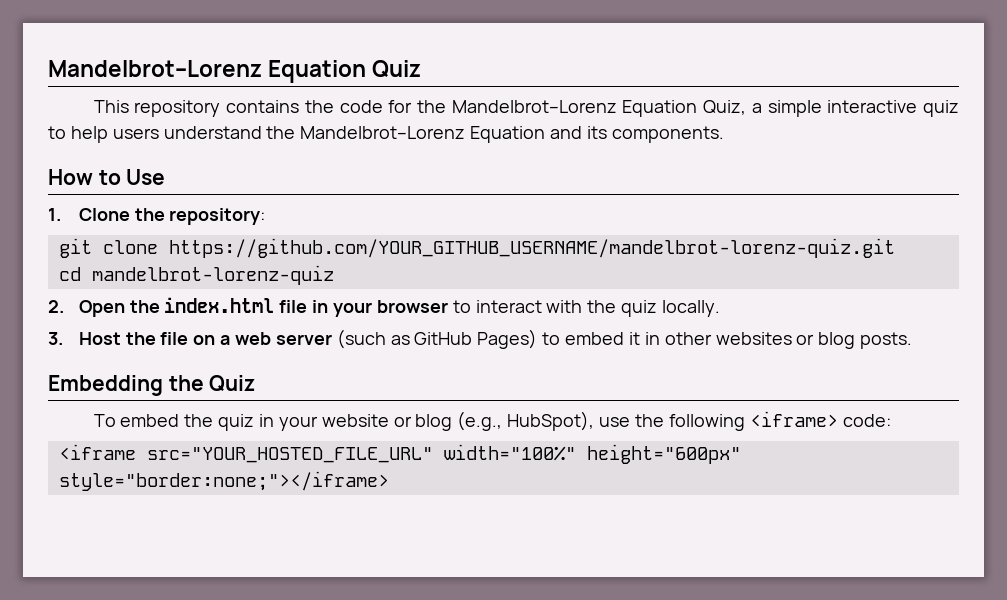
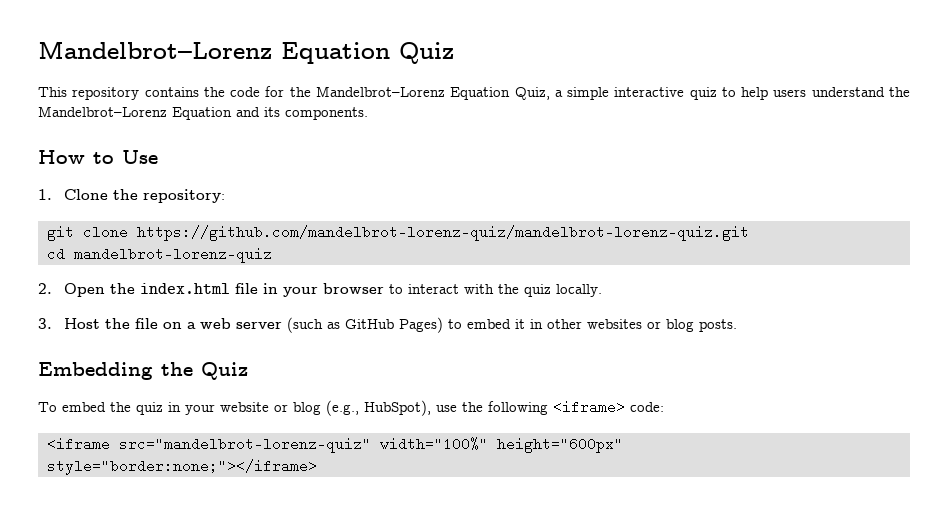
- git clone https://github.com/YOUR_GITHUB_USERNAME/mandelbrot-lorenz-quiz.git
+ git clone https://github.com/mandelbrot-lorenz-quiz/mandelbrot-lorenz-quiz.git
- <iframe src="YOUR_HOSTED_FILE_URL" width="100%" height="600px" style="border:none;"></iframe>
+ <iframe src="mandelbrot-lorenz-quiz" width="100%" height="600px" style="border:none;"></iframe>

